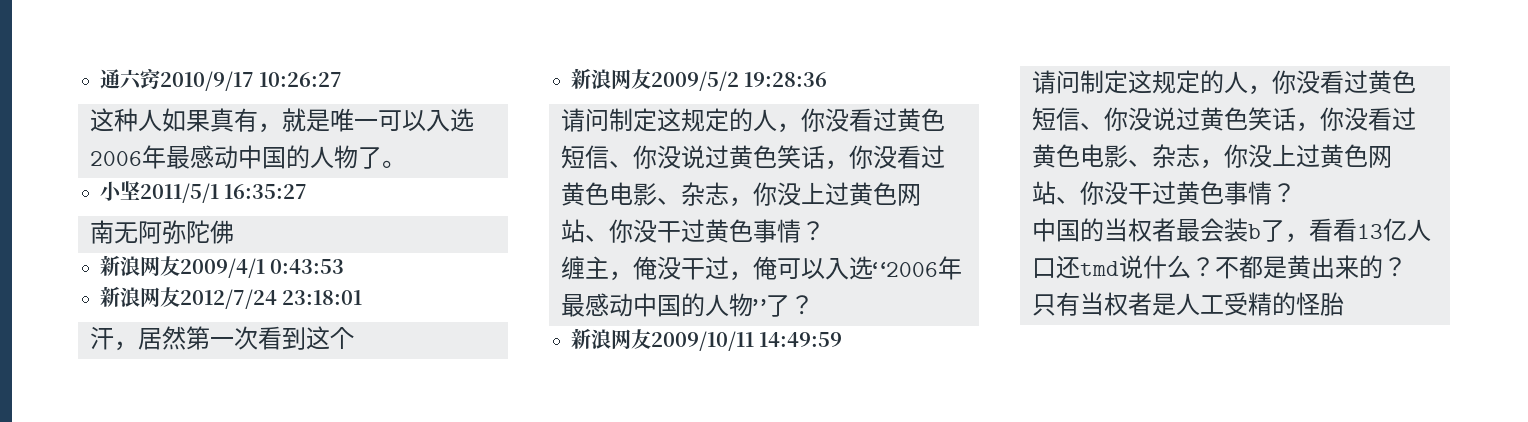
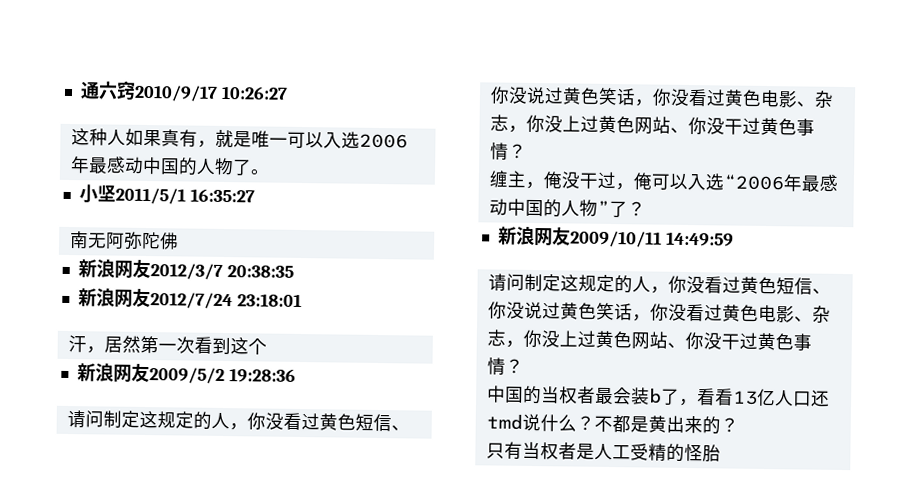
- 新浪网友2009/4/1 0:43:53
+ 新浪网友2012/3/7 20:38:35

